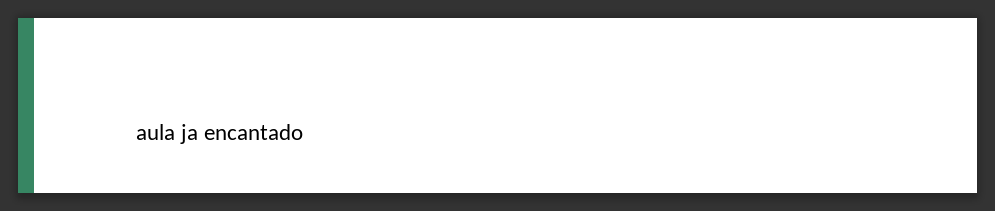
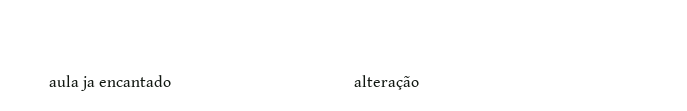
+ alteração

